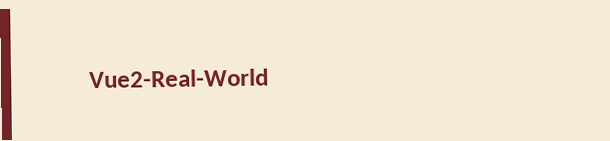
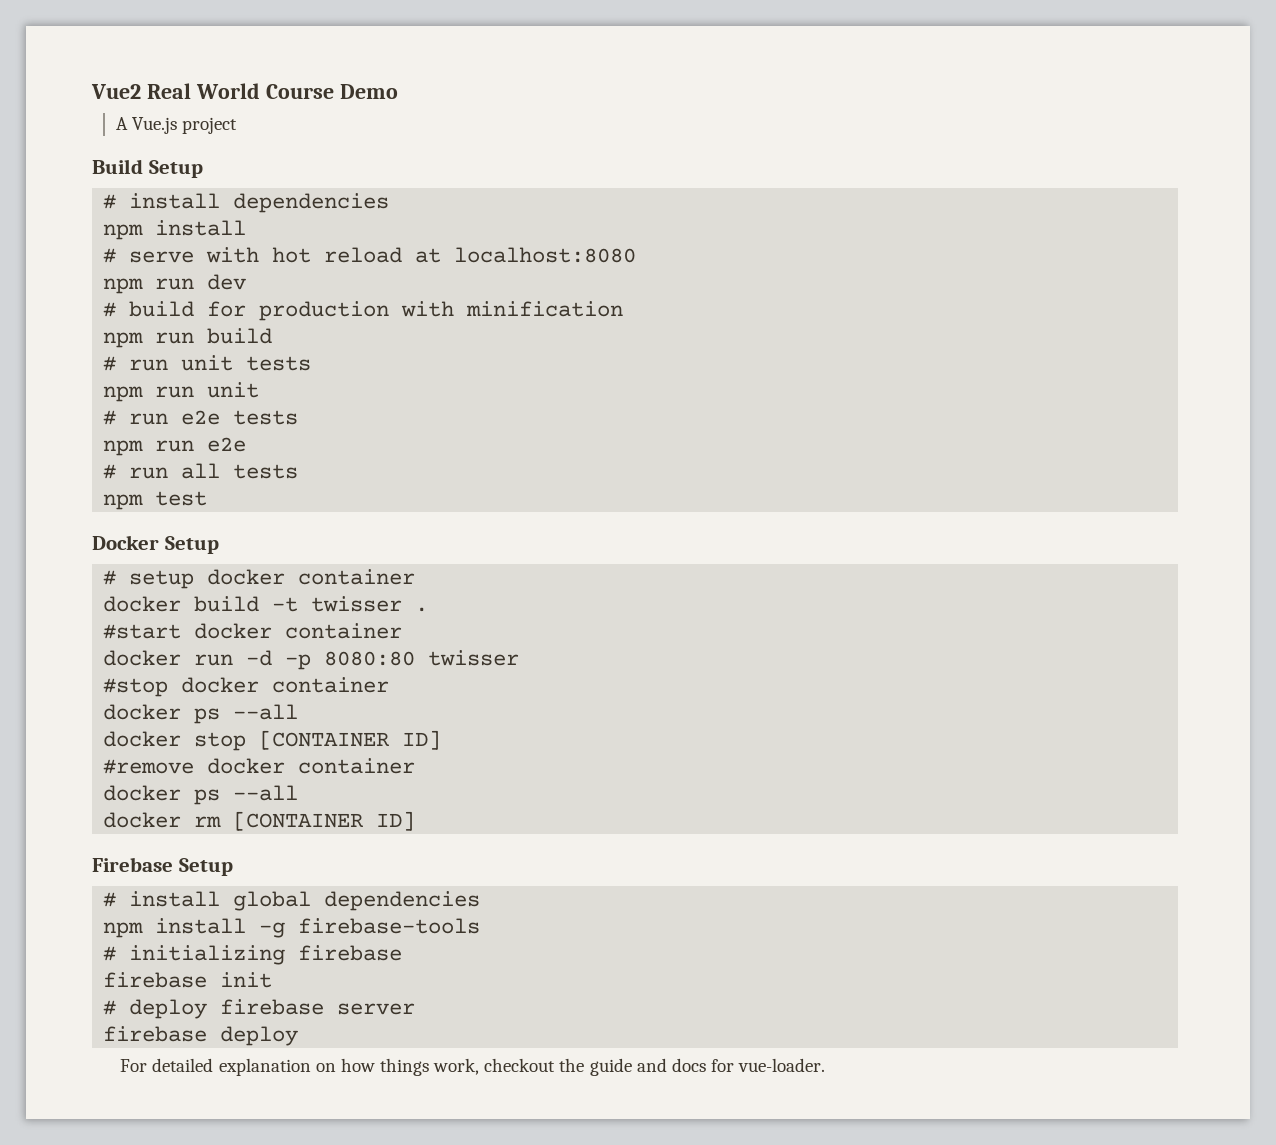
- Vue2-Real-World
+ Vue2 Real World Course Demo
+ A Vue.js project
+ Build Setup
+ # install dependencies
+ npm install
+ # serve with hot reload at localhost:8080
+ npm run dev
+ # build for production with minification
+ npm run build
+ # run unit tests
+ npm run unit
+ # run e2e tests
+ npm run e2e
+ # run all tests
+ npm test
+ Docker Setup
+ # setup docker container
+ docker build -t twisser .
+ #start docker container
+ docker run -d -p 8080:80 twisser
+ #stop docker container
+ docker ps --all
+ docker stop [CONTAINER ID]
+ #remove docker container
+ docker ps --all
+ docker rm [CONTAINER ID]
+ Firebase Setup
+ # install global dependencies
+ npm install -g firebase-tools
+ # initializing firebase
+ firebase init
+ # deploy firebase server
+ firebase deploy
+ For detailed explanation on how things work, checkout the guide and docs for vue-loader.

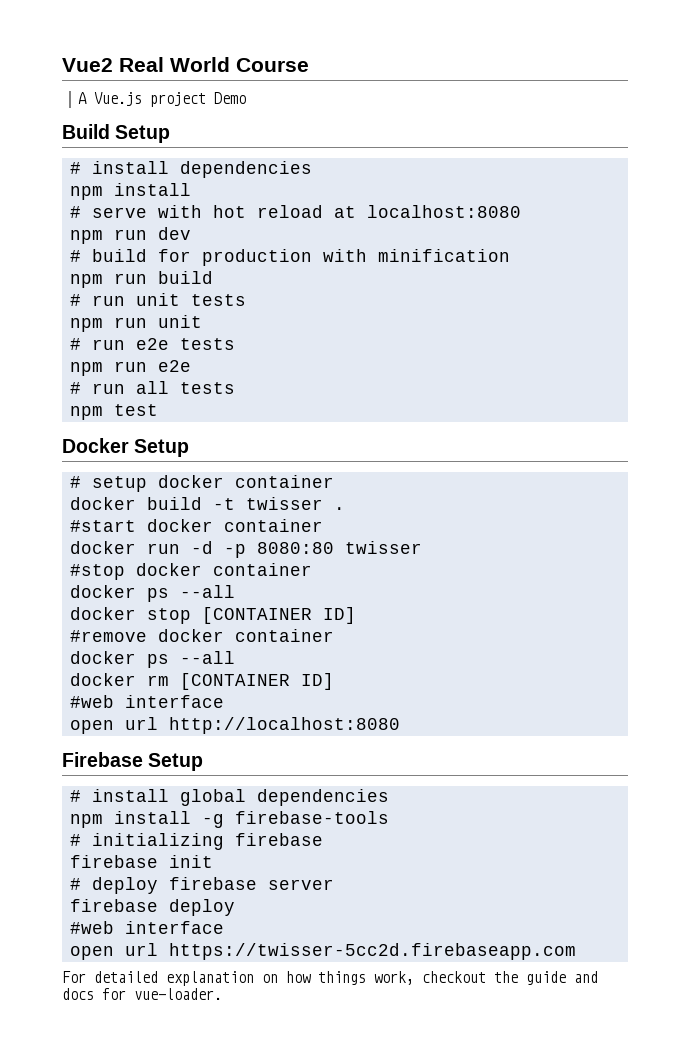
- Vue2 Real World Course Demo
+ Vue2 Real World Course
- A Vue.js project
+ A Vue.js project Demo
  docker rm [CONTAINER ID]
+ #web interface
+ open url http://localhost:8080
  firebase deploy
+ #web interface
+ open url https://twisser-5cc2d.firebaseapp.com

